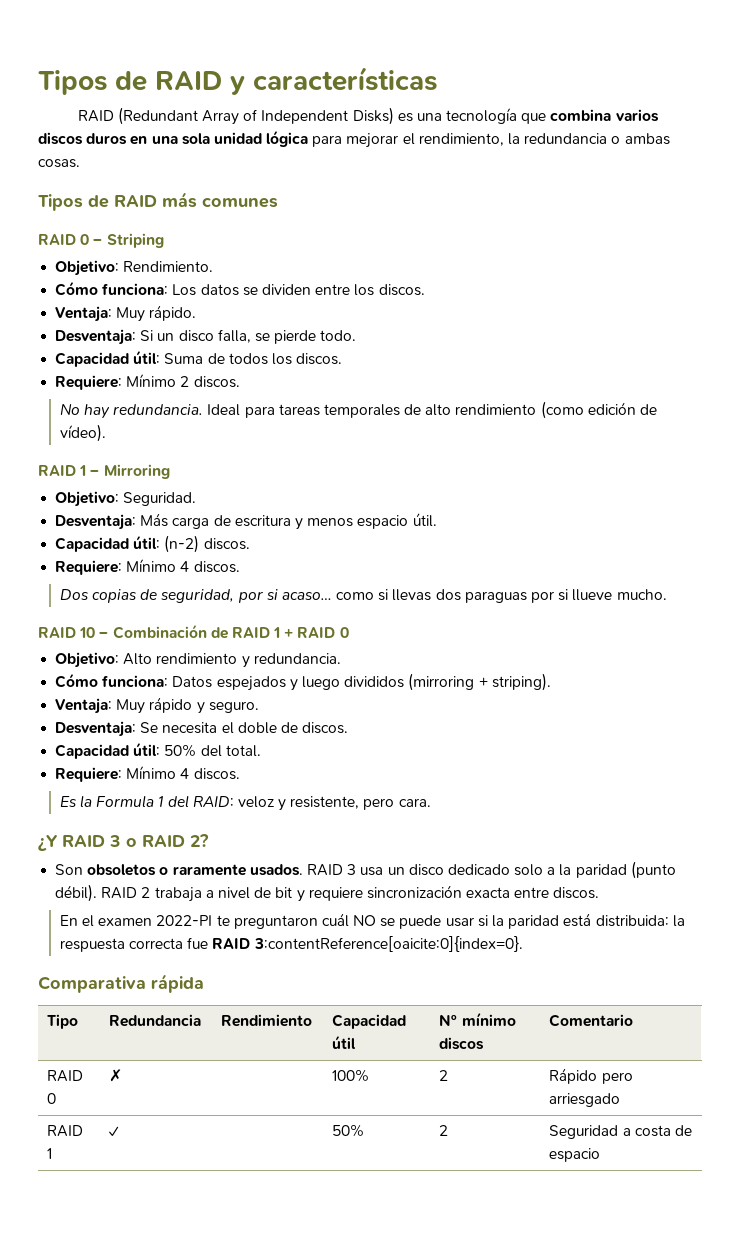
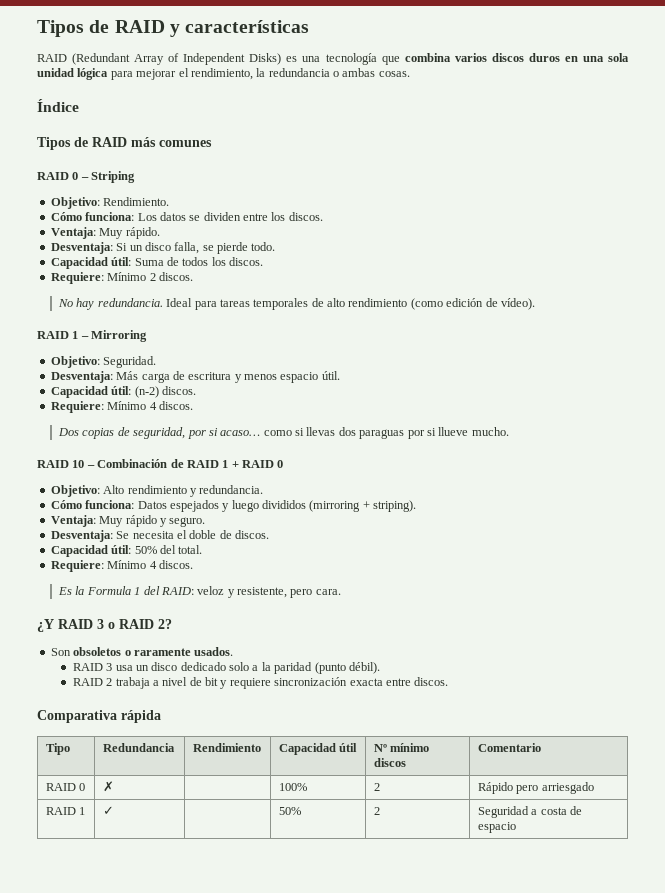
+ Índice
- Son obsoletos o raramente usados. RAID 3 usa un disco dedicado solo a la paridad (punto débil). RAID 2 trabaja a nivel de bit y requiere sincronización exacta entre discos.
+ Son obsoletos o raramente usados.
+ RAID 3 usa un disco dedicado solo a la paridad (punto débil).
+ RAID 2 trabaja a nivel de bit y requiere sincronización exacta entre discos.
- En el examen 2022-PI te preguntaron cuál NO se puede usar si la paridad está distribuida: la respuesta correcta fue RAID 3:contentReference[oaicite:0]{index=0}.

